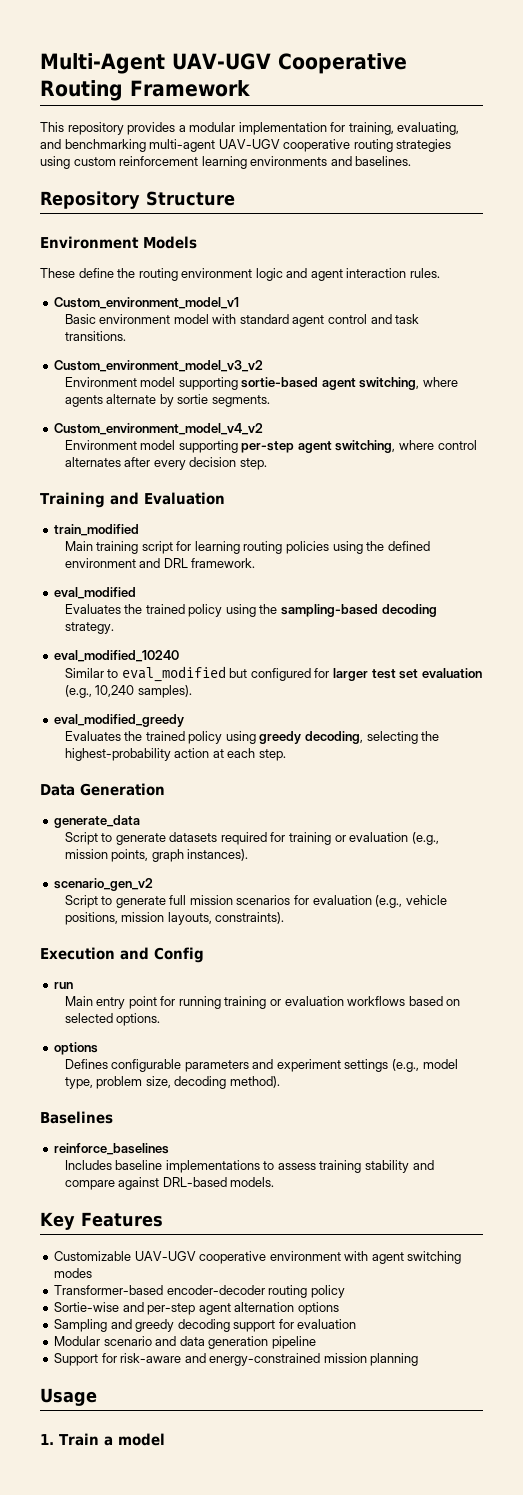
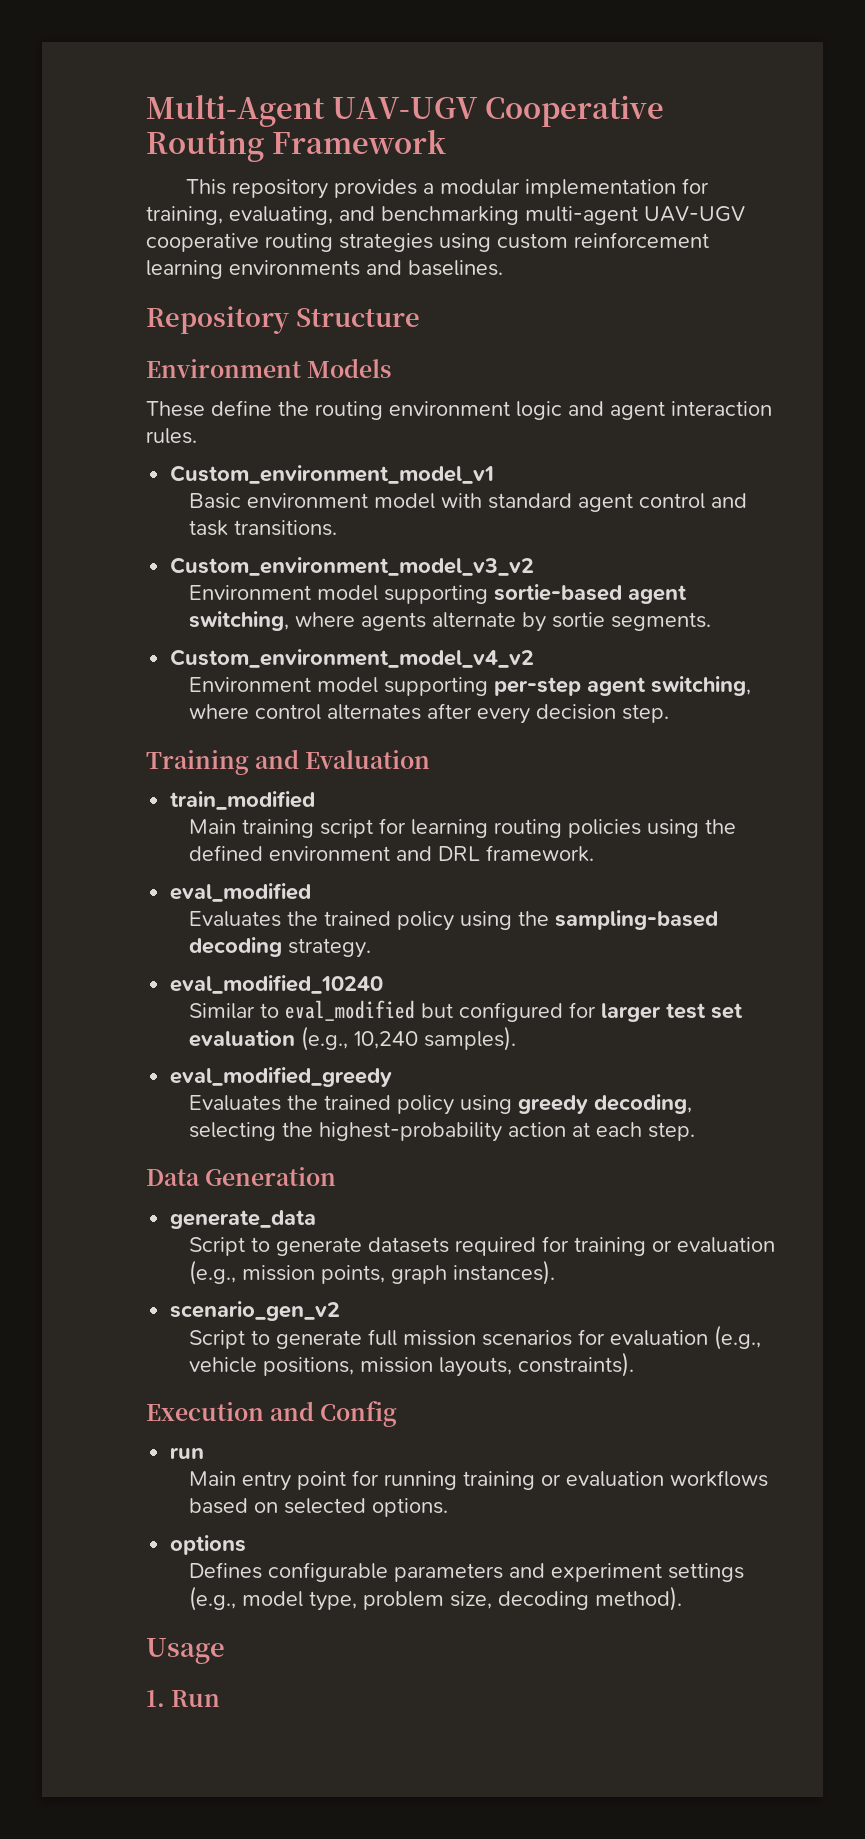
- Baselines
- reinforce_baselines
- Includes baseline implementations to assess training stability and compare against DRL-based models.
- Key Features
- Customizable UAV-UGV cooperative environment with agent switching modes
- Transformer-based encoder-decoder routing policy
- Sortie-wise and per-step agent alternation options
- Sampling and greedy decoding support for evaluation
- Modular scenario and data generation pipeline
- Support for risk-aware and energy-constrained mission planning
- 1. Train a model
+ 1. Run

